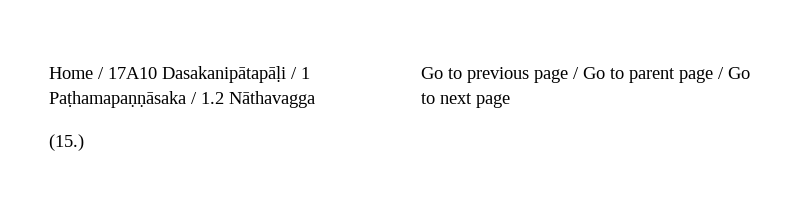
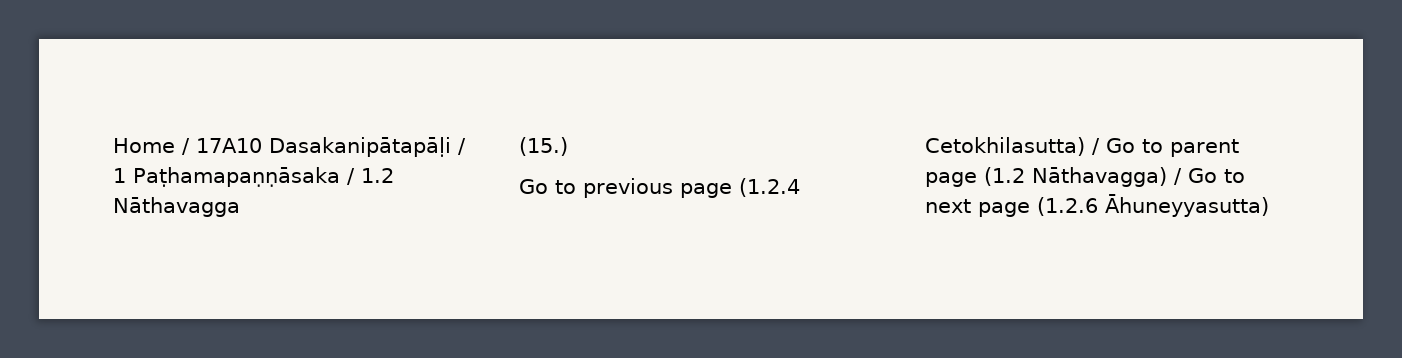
- Go to previous page / Go to parent page / Go to next page
+ Go to previous page (1.2.4 Cetokhilasutta) / Go to parent page (1.2 Nāthavagga) / Go to next page (1.2.6 Āhuneyyasutta)

